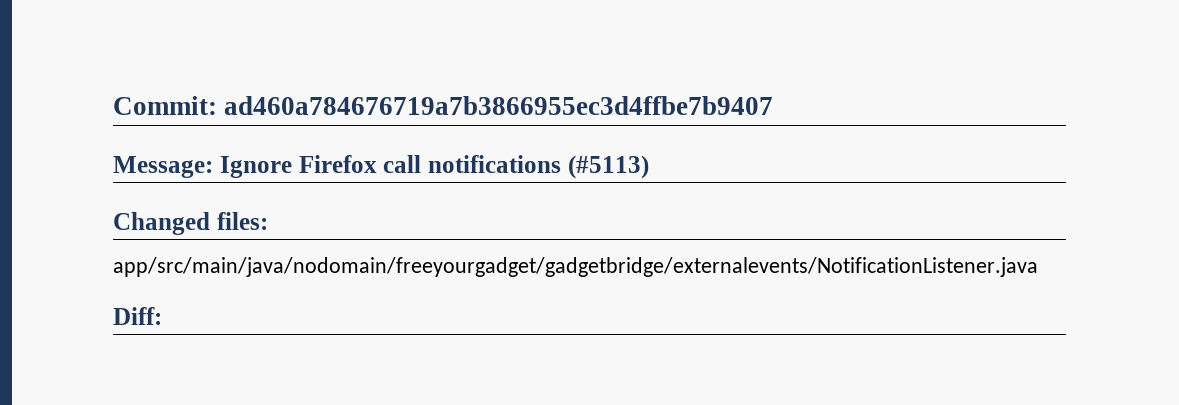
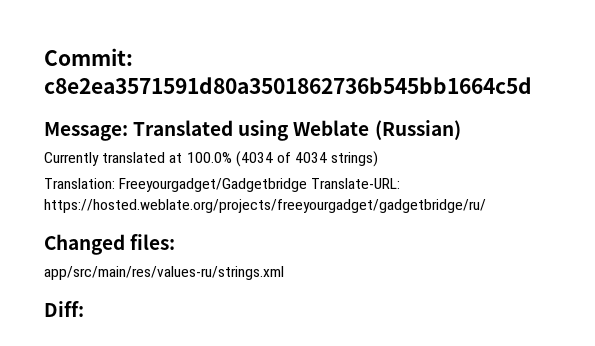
- Commit: ad460a784676719a7b3866955ec3d4ffbe7b9407
+ Commit: c8e2ea3571591d80a3501862736b545bb1664c5d
- Message: Ignore Firefox call notifications (#5113)
+ Message: Translated using Weblate (Russian)
+ Currently translated at 100.0% (4034 of 4034 strings)
+ Translation: Freeyourgadget/Gadgetbridge Translate-URL: https://hosted.weblate.org/projects/freeyourgadget/gadgetbridge/ru/
- app/src/main/java/nodomain/freeyourgadget/gadgetbridge/externalevents/NotificationListener.java
+ app/src/main/res/values-ru/strings.xml

